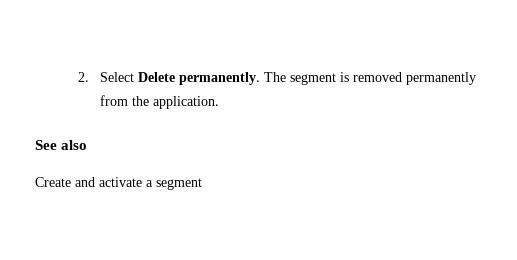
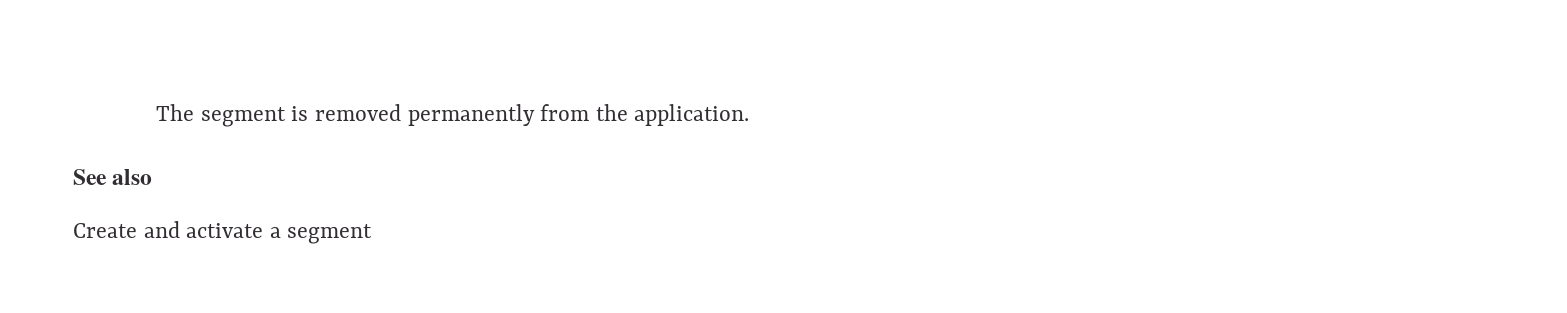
- 2. Select Delete permanently.

